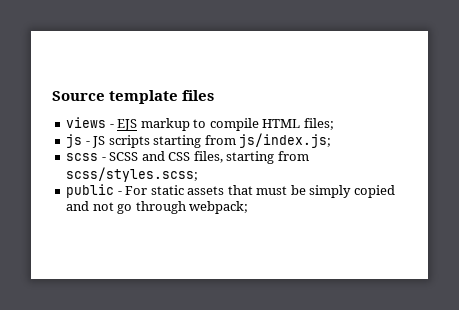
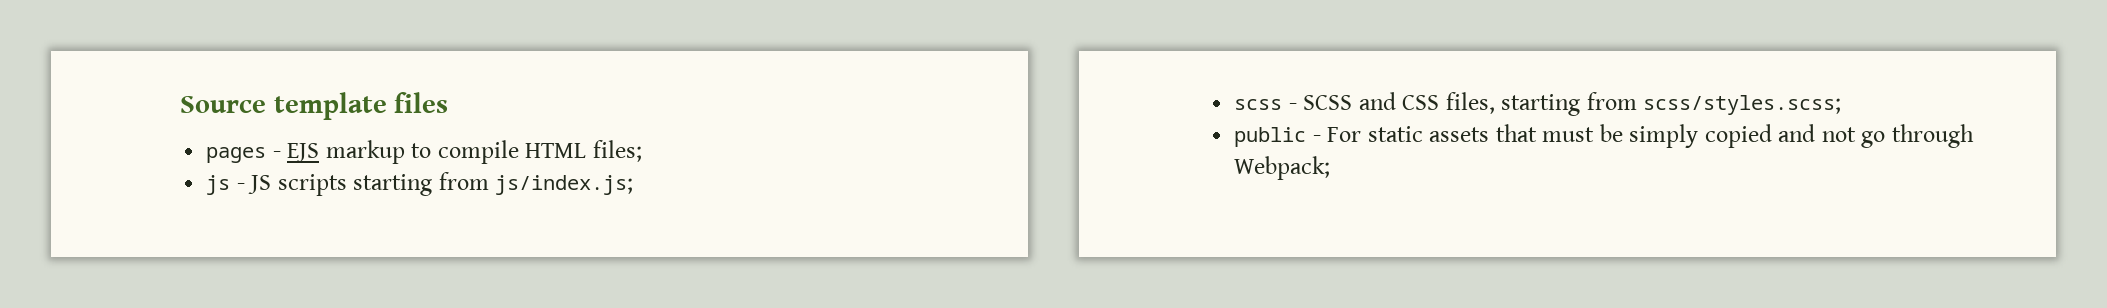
- views - EJS markup to compile HTML files;
+ pages - EJS markup to compile HTML files;
- public - For static assets that must be simply copied and not go through webpack;
+ public - For static assets that must be simply copied and not go through Webpack;

